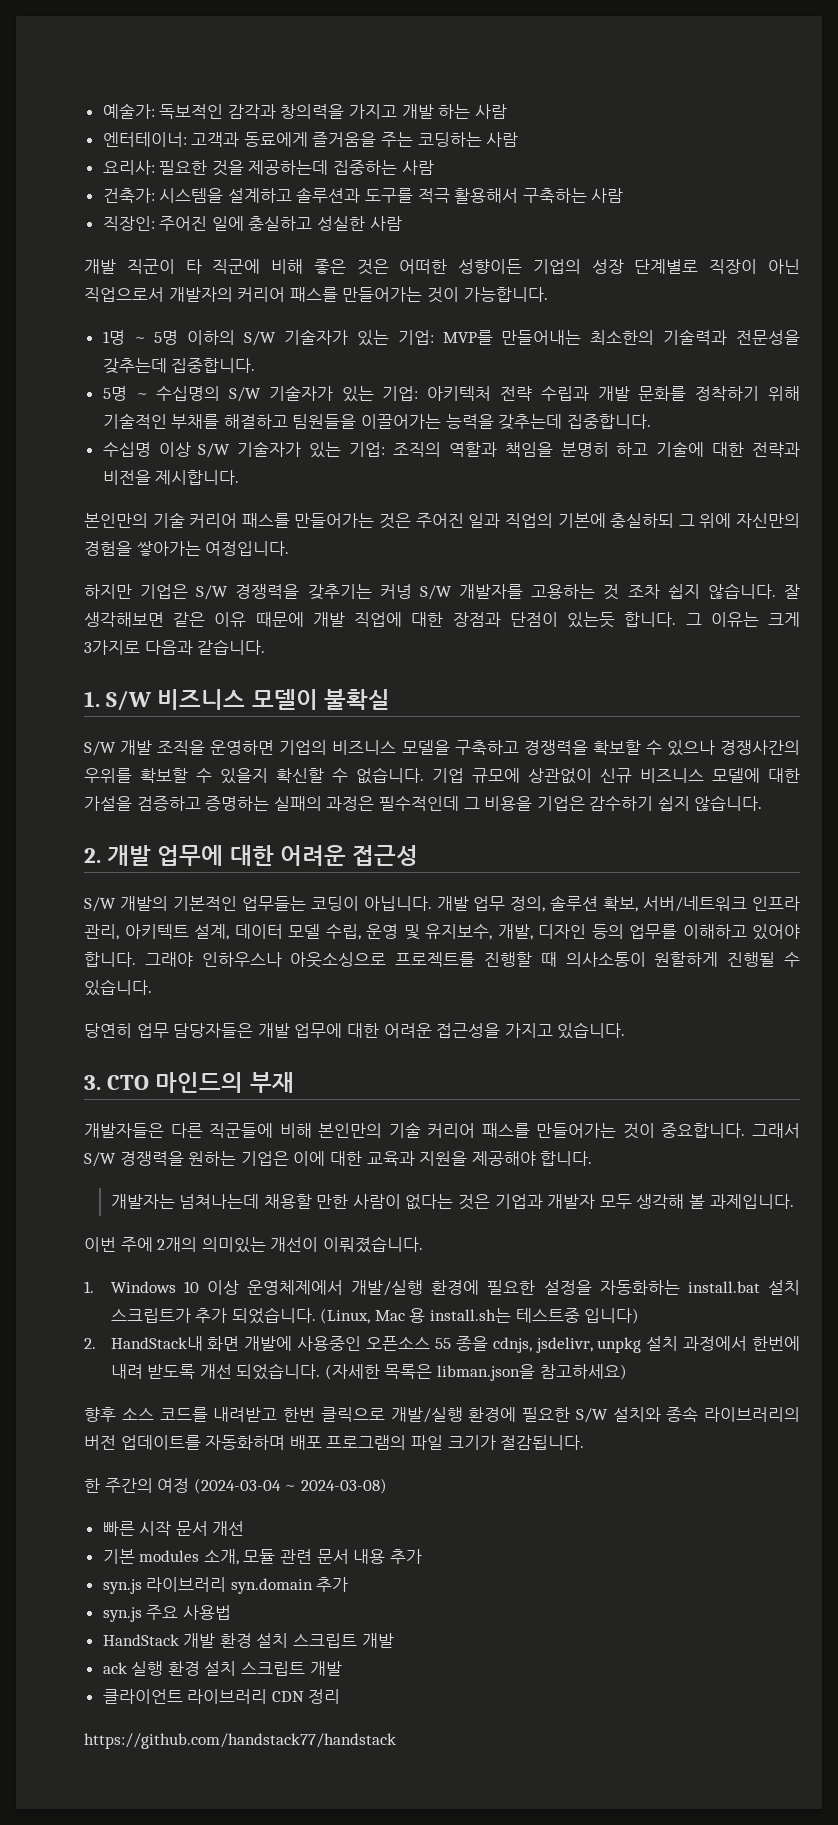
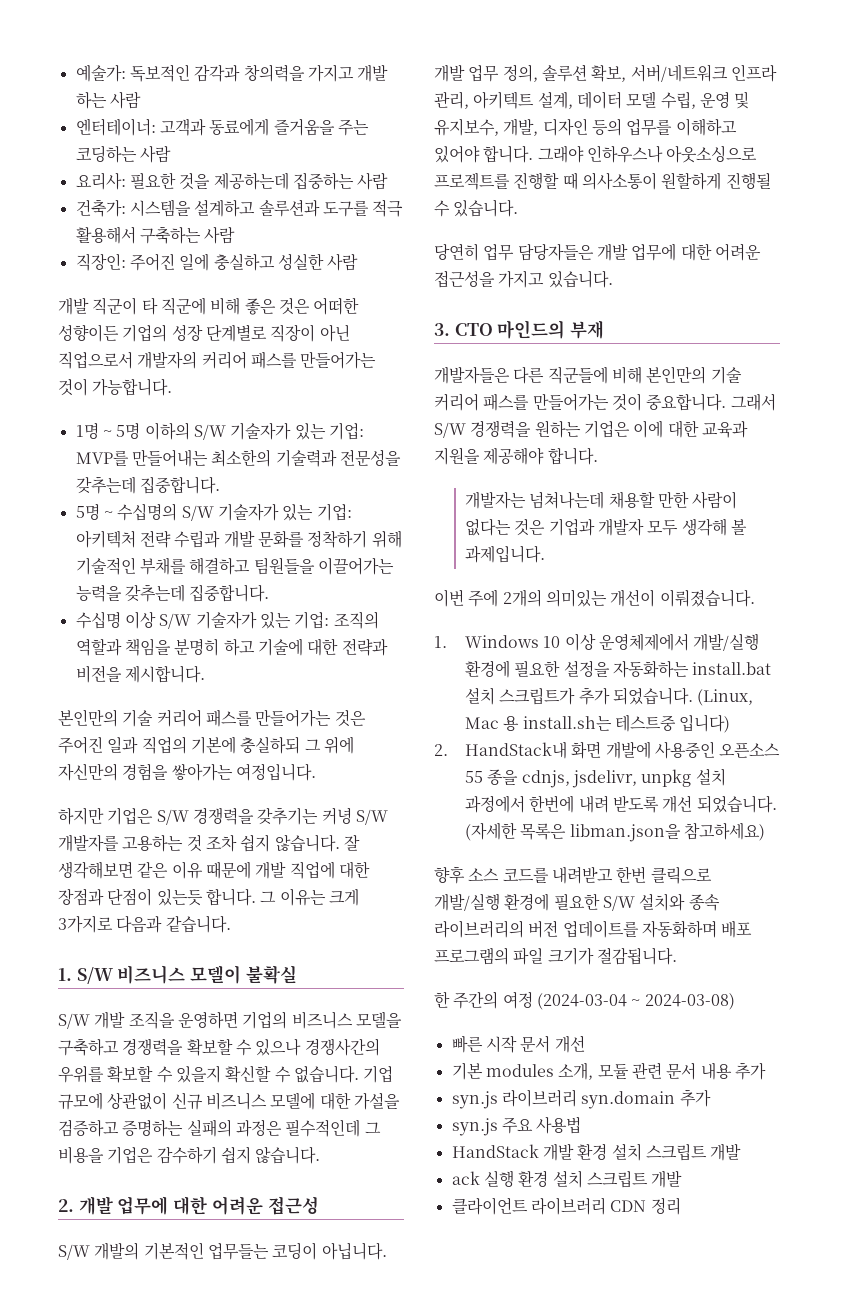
- https://github.com/handstack77/handstack

